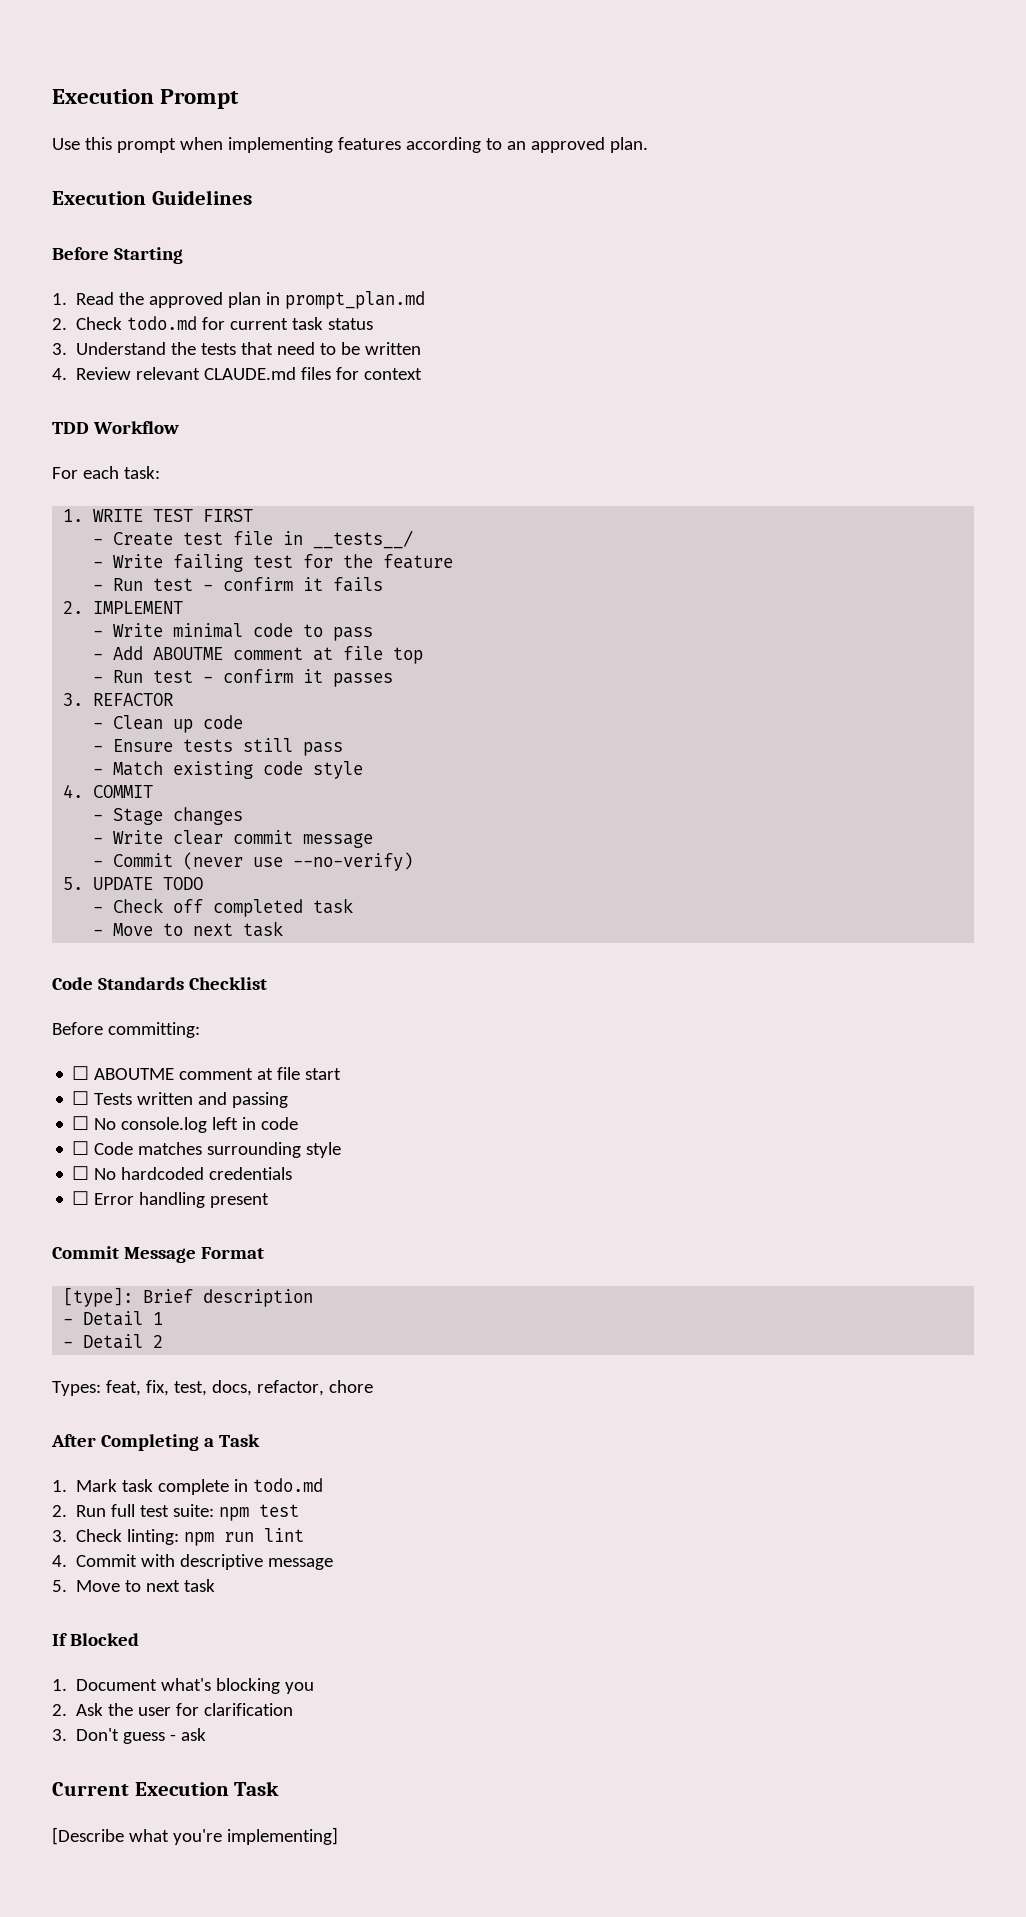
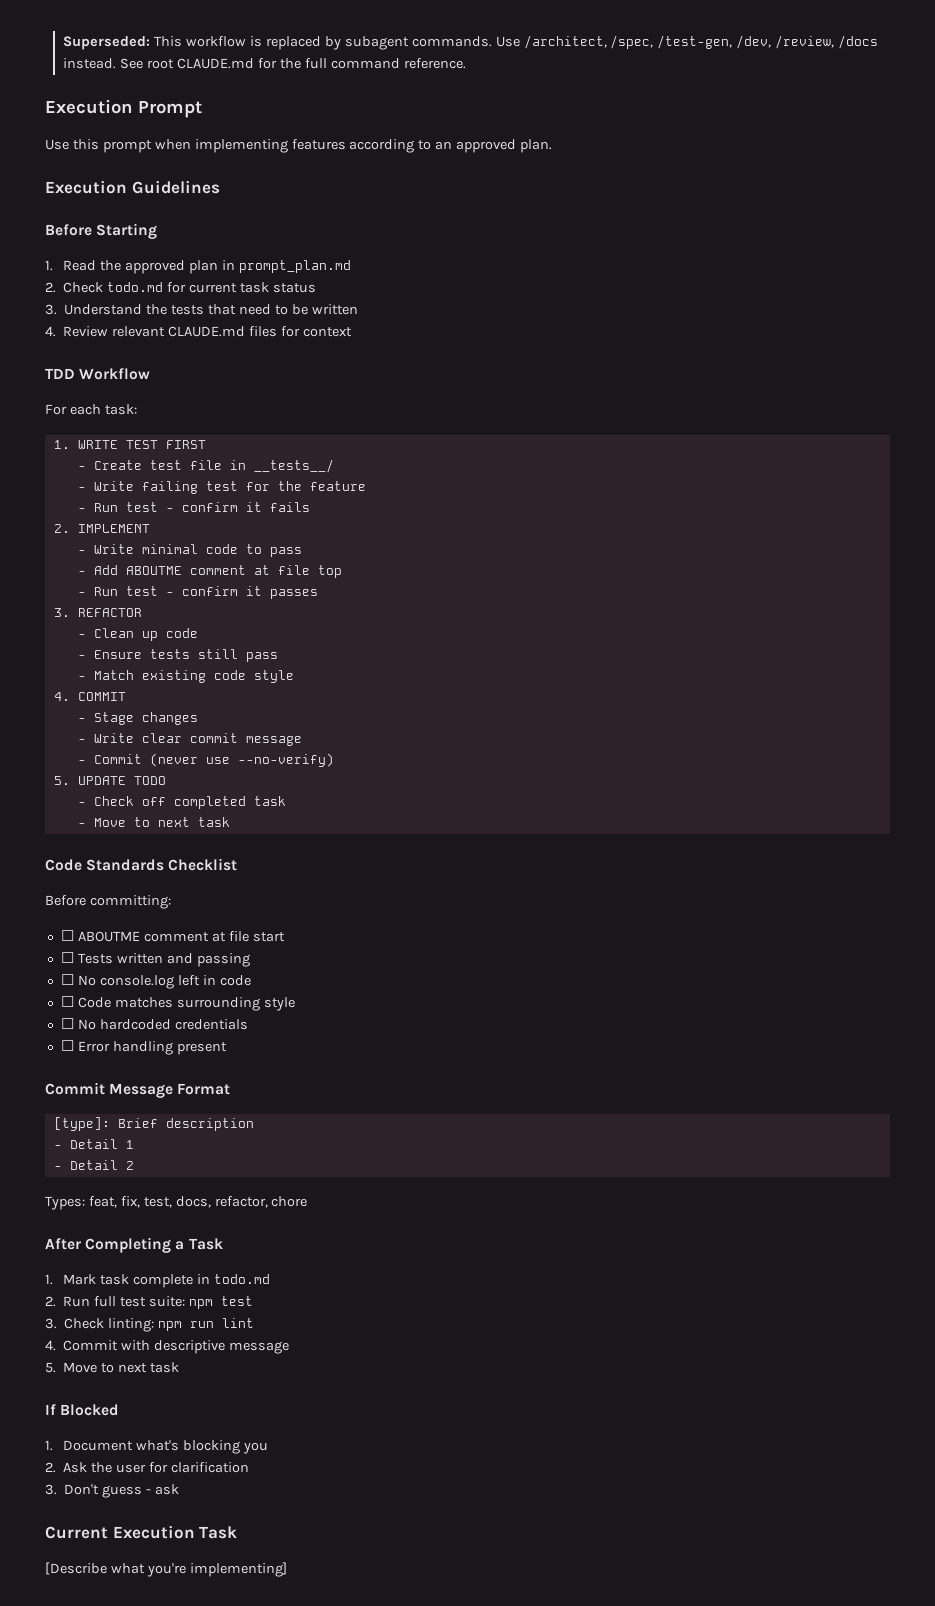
+ Superseded: This workflow is replaced by subagent commands. Use /architect, /spec, /test-gen, /dev, /review, /docs instead. See root CLAUDE.md for the full command reference.

